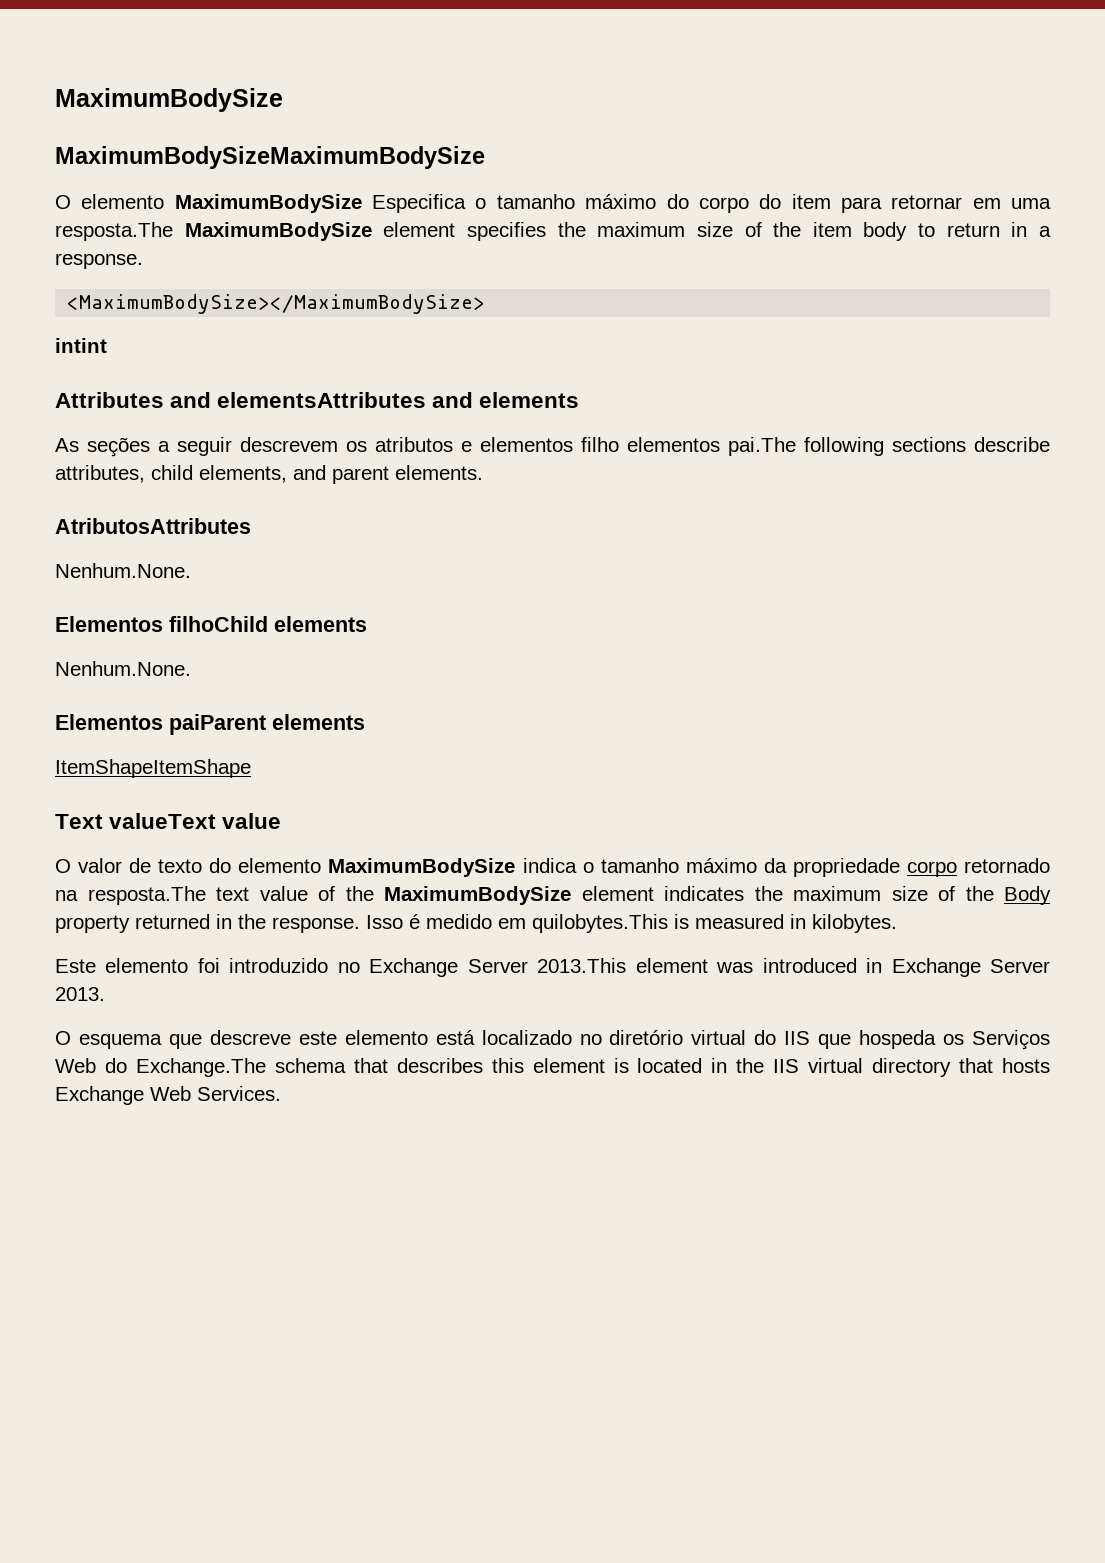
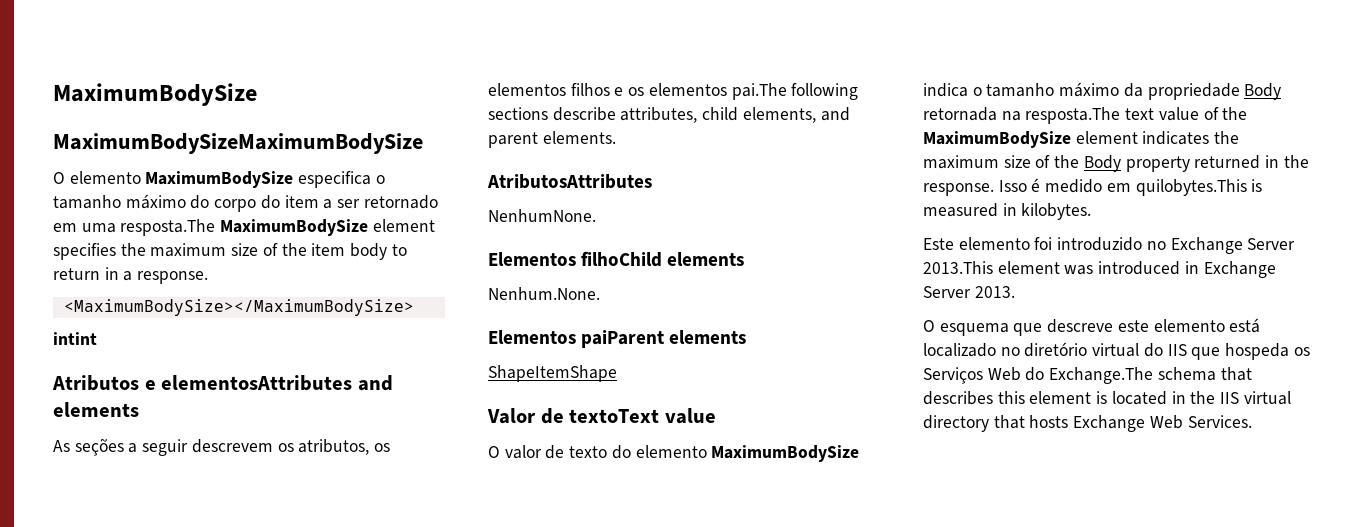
- O elemento MaximumBodySize Especifica o tamanho máximo do corpo do item para retornar em uma resposta.The MaximumBodySize element specifies the maximum size of the item body to return in a response.
+ O elemento MaximumBodySize especifica o tamanho máximo do corpo do item a ser retornado em uma resposta.The MaximumBodySize element specifies the maximum size of the item body to return in a response.
- Attributes and elementsAttributes and elements
+ Atributos e elementosAttributes and elements
- As seções a seguir descrevem os atributos e elementos filho elementos pai.The following sections describe attributes, child elements, and parent elements.
+ As seções a seguir descrevem os atributos, os elementos filhos e os elementos pai.The following sections describe attributes, child elements, and parent elements.
  AtributosAttributes
- Nenhum.None.
+ NenhumNone.
- ItemShapeItemShape
- Text valueText value
+ ShapeItemShape
+ Valor de textoText value
- O valor de texto do elemento MaximumBodySize indica o tamanho máximo da propriedade corpo retornado na resposta.The text value of the MaximumBodySize element indicates the maximum size of the Body property returned in the response.
+ O valor de texto do elemento MaximumBodySize indica o tamanho máximo da propriedade Body retornada na resposta.The text value of the MaximumBodySize element indicates the maximum size of the Body property returned in the response.

